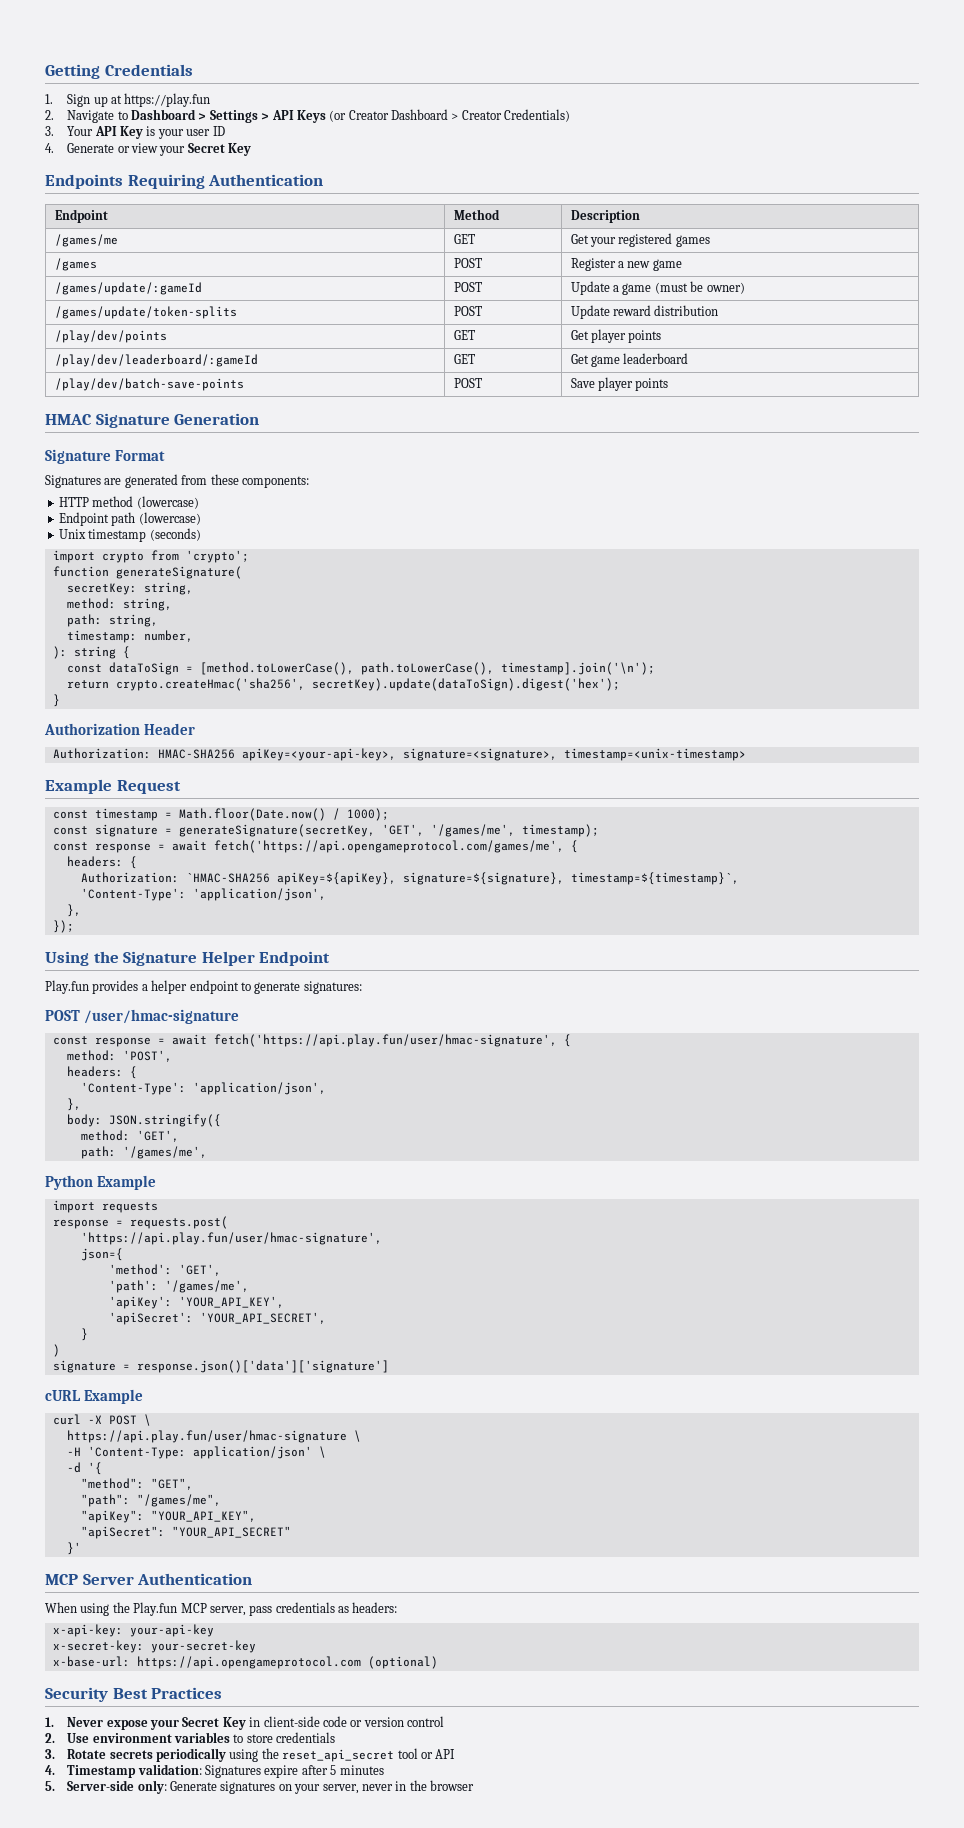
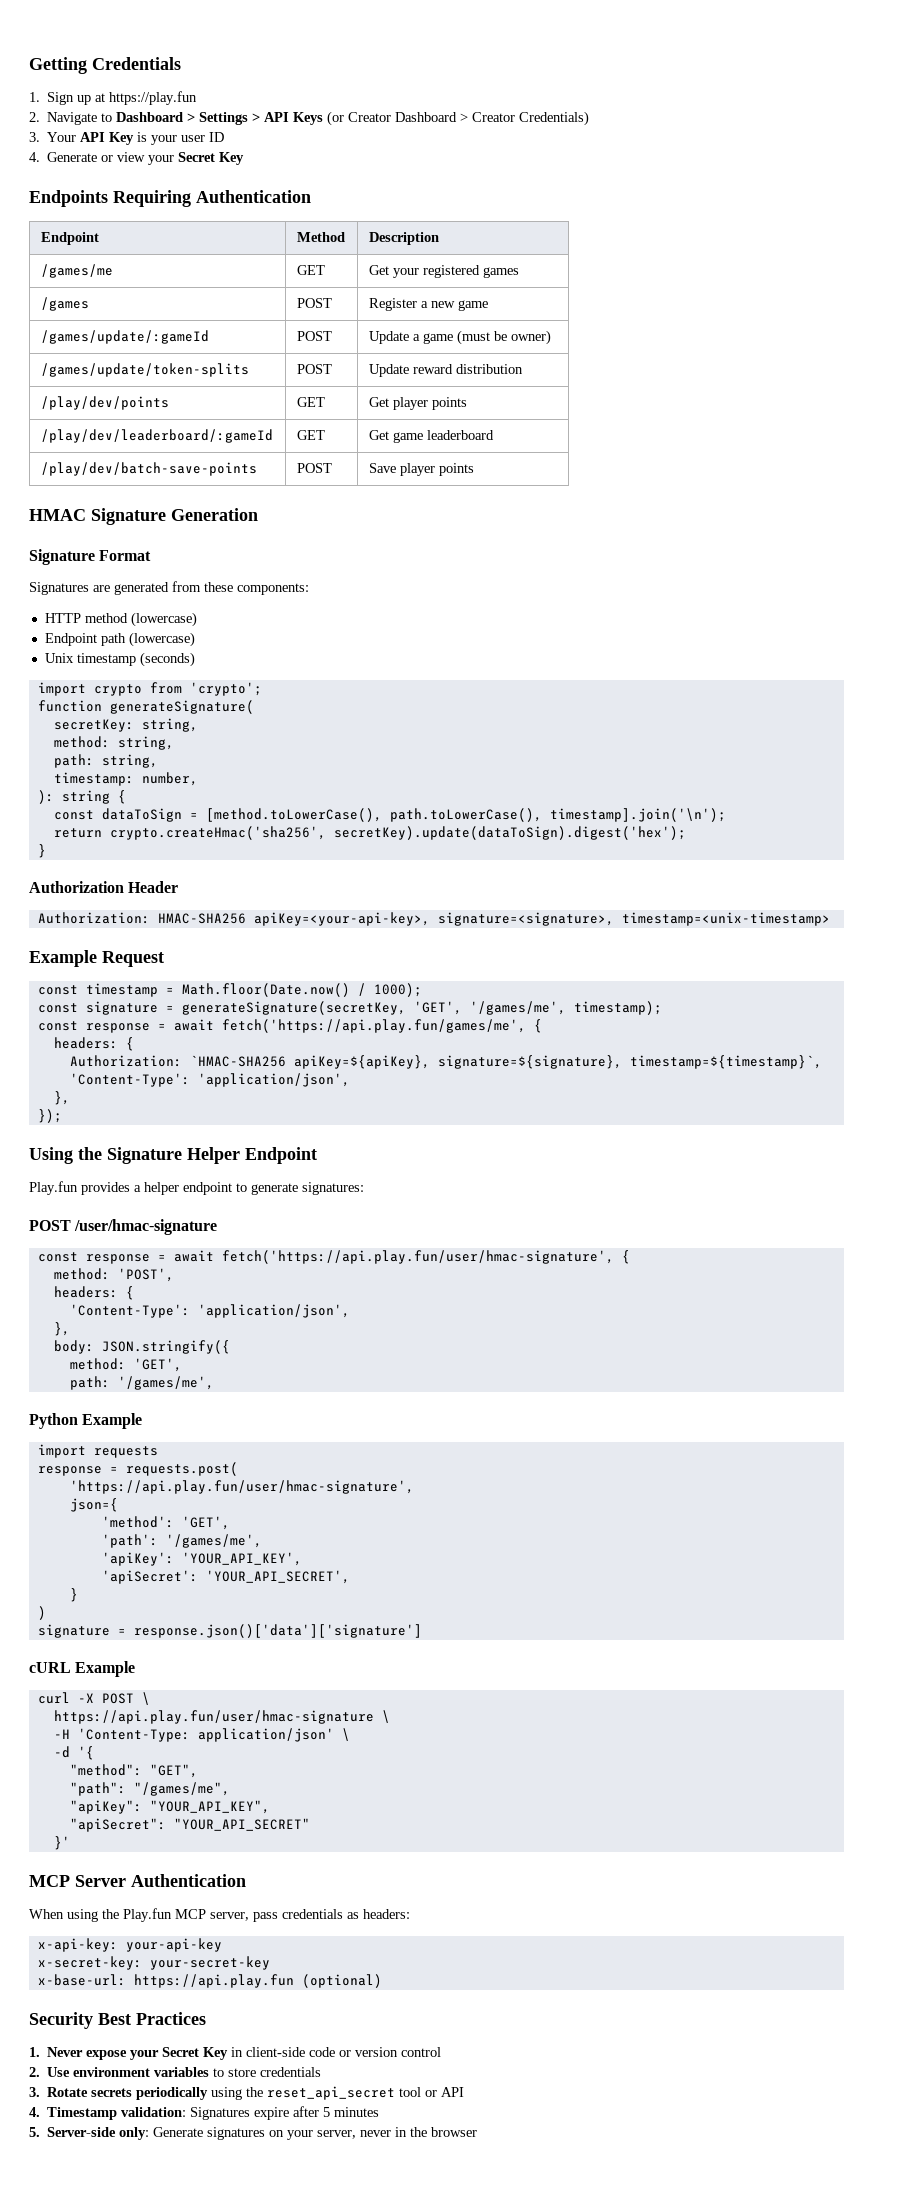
- const response = await fetch('https://api.opengameprotocol.com/games/me', {
+ const response = await fetch('https://api.play.fun/games/me', {
- x-base-url: https://api.opengameprotocol.com (optional)
+ x-base-url: https://api.play.fun (optional)

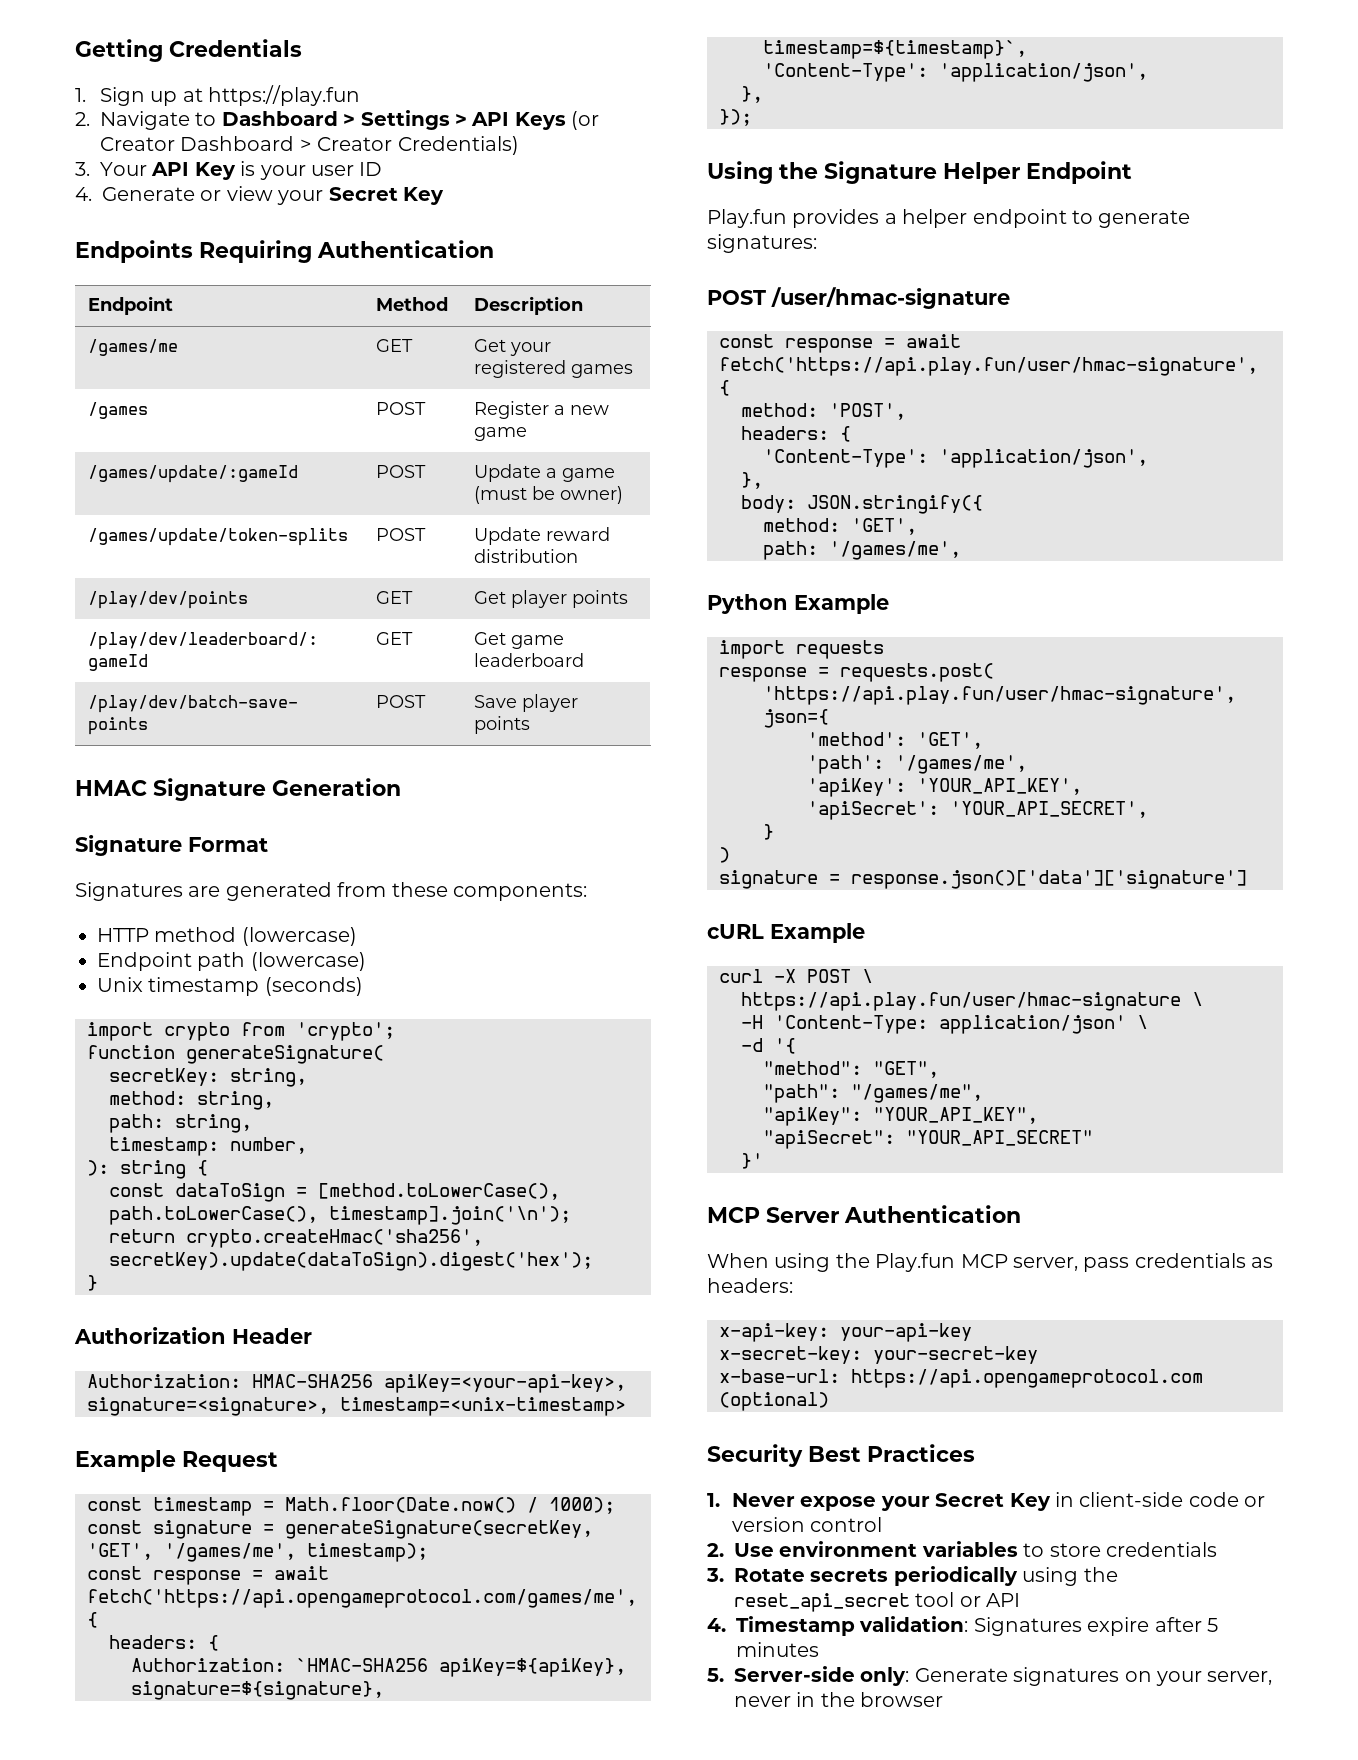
- const response = await fetch('https://api.play.fun/games/me', {
+ const response = await fetch('https://api.opengameprotocol.com/games/me', {
- x-base-url: https://api.play.fun (optional)
+ x-base-url: https://api.opengameprotocol.com (optional)

